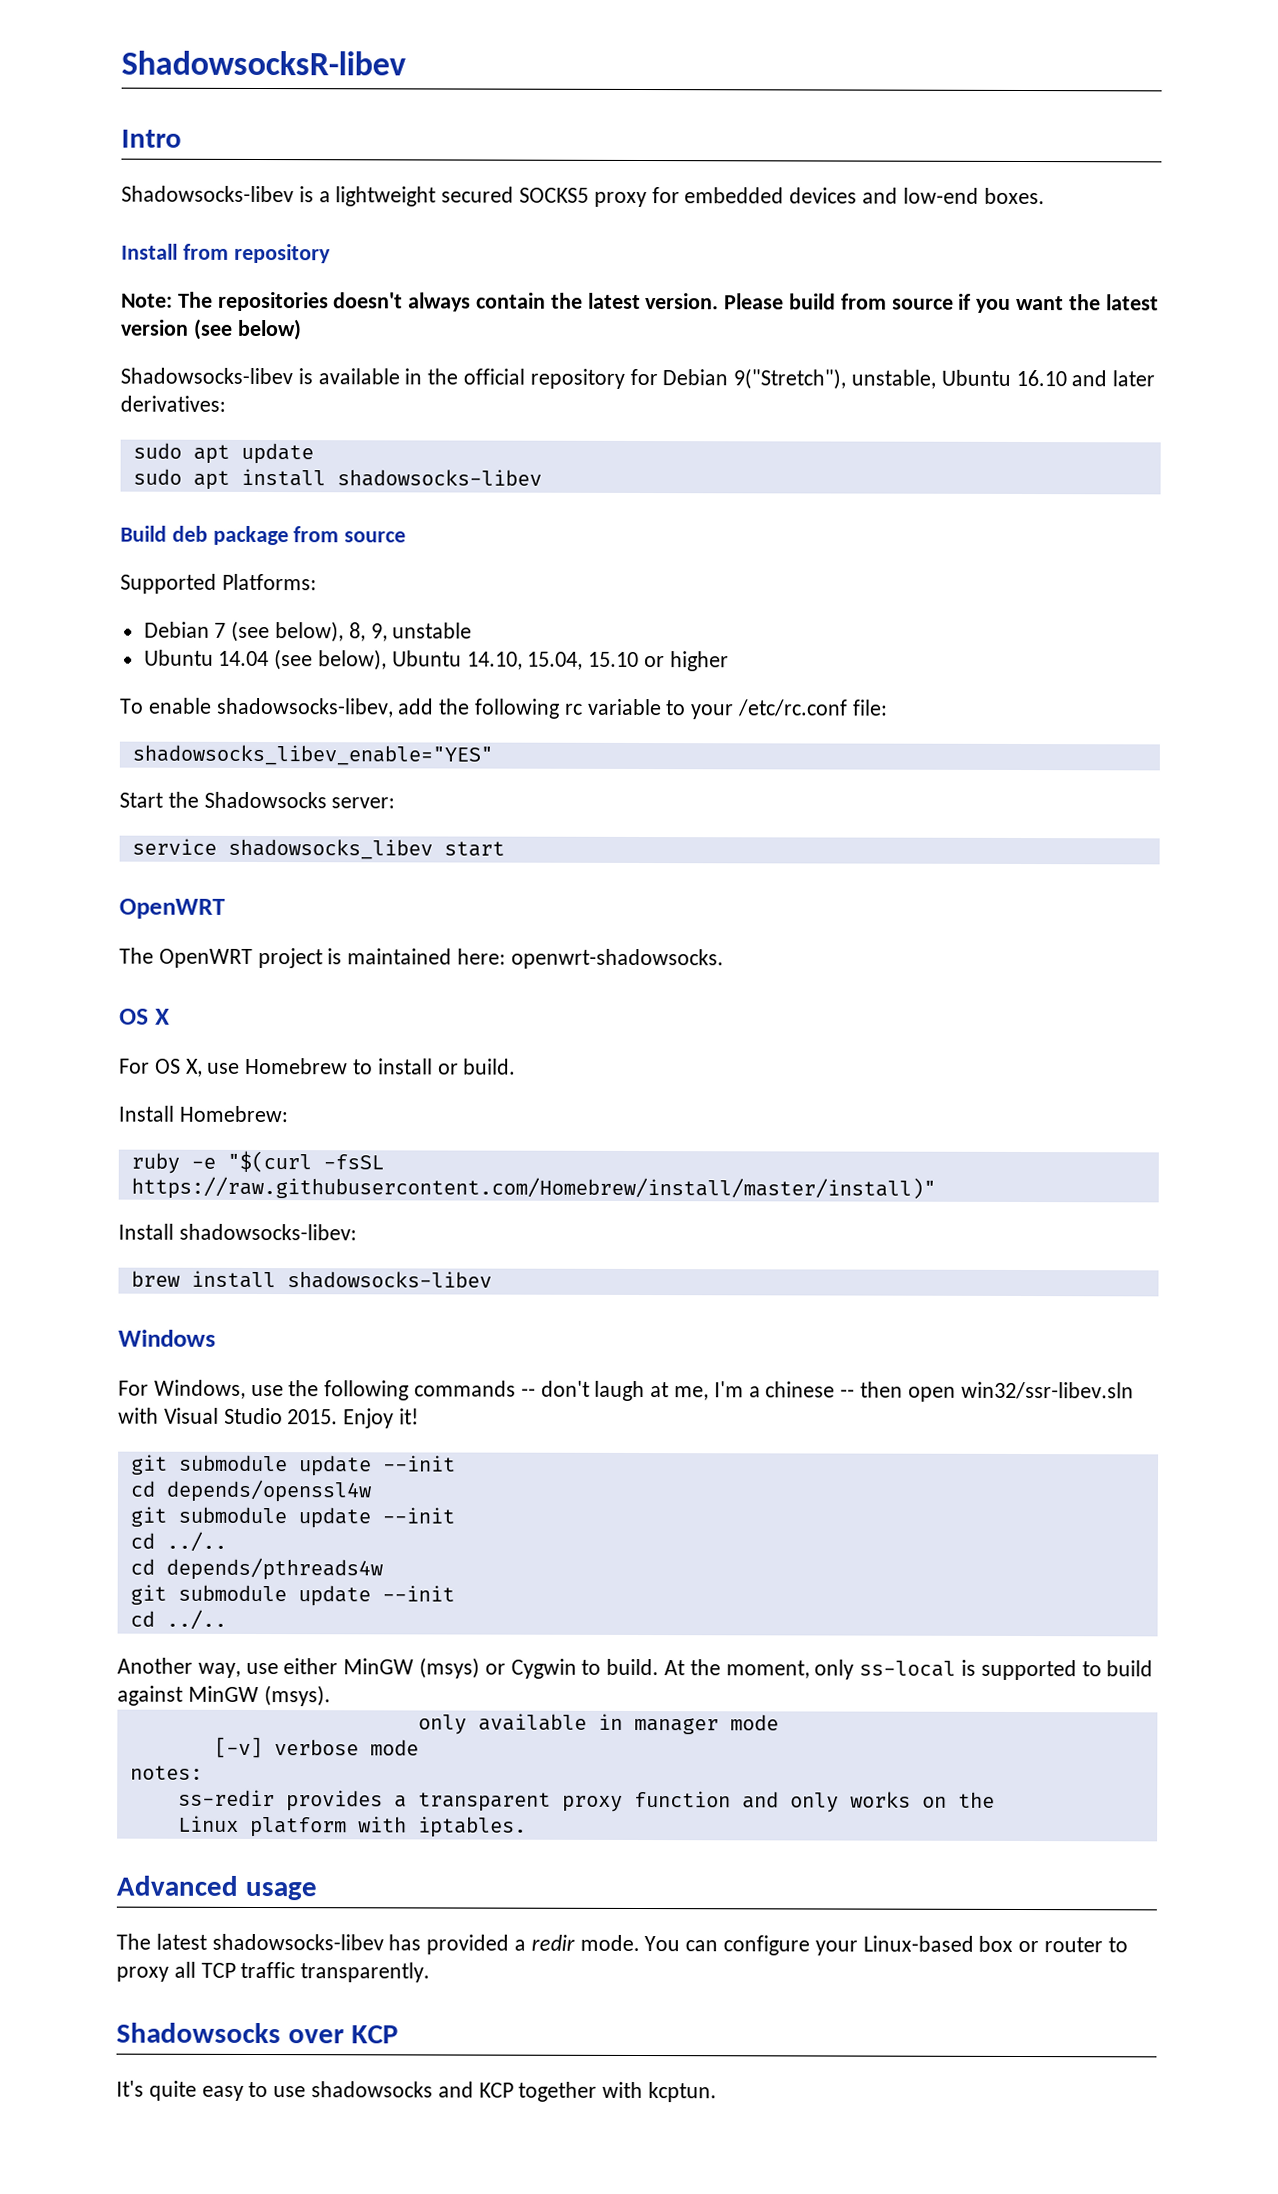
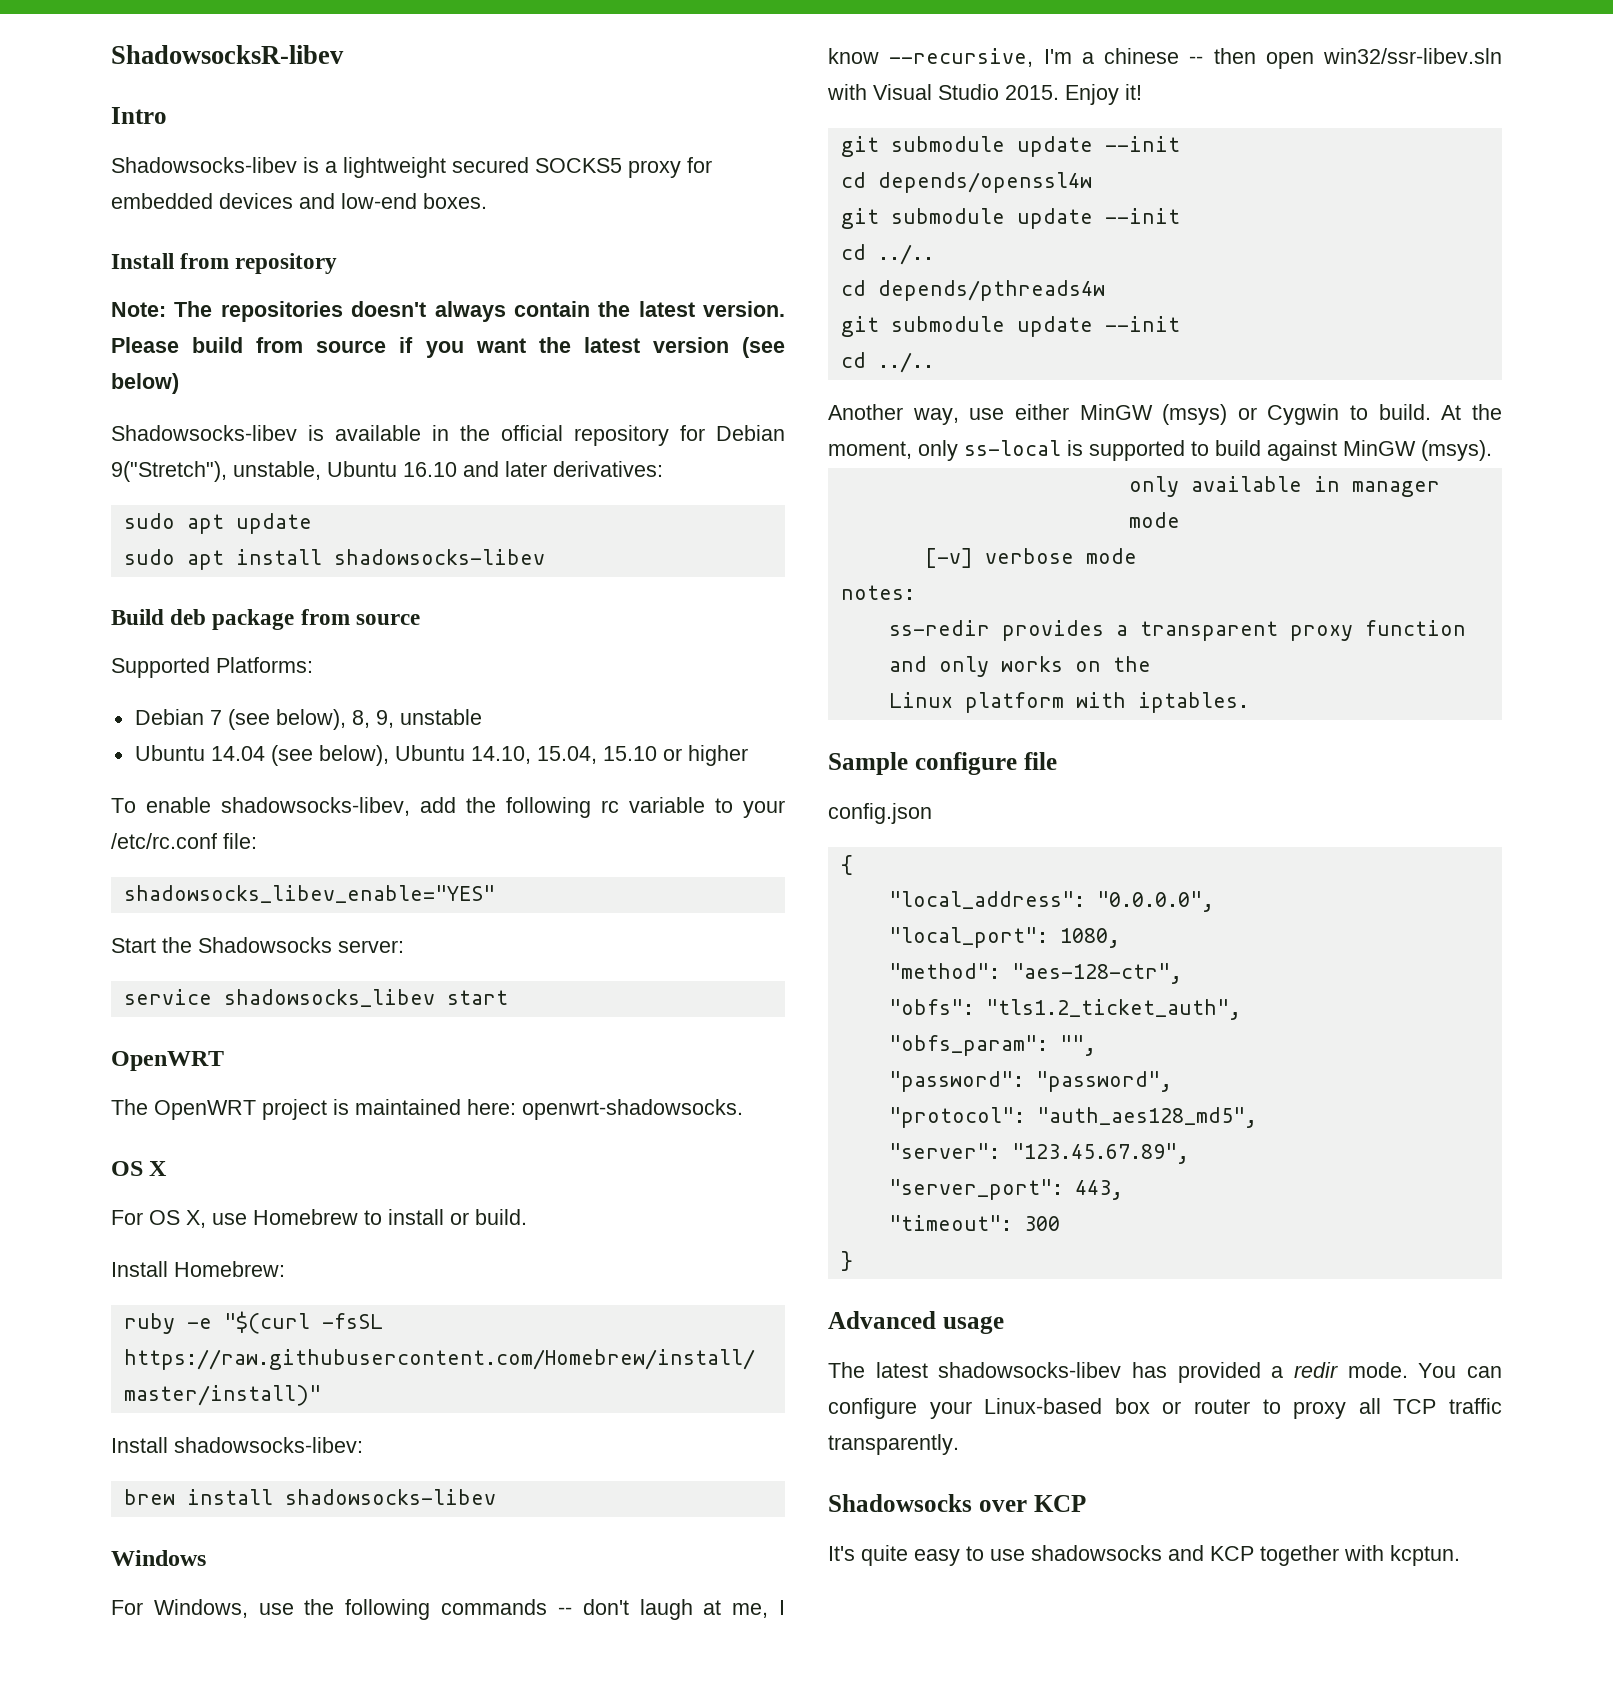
- For Windows, use the following commands -- don't laugh at me, I'm a chinese -- then open win32/ssr-libev.sln with Visual Studio 2015.
+ For Windows, use the following commands -- don't laugh at me, I know --recursive, I'm a chinese -- then open win32/ssr-libev.sln with Visual Studio 2015.
+ Sample configure file
+ config.json
+ {
+ "local_address": "0.0.0.0",
+ "local_port": 1080,
+ "method": "aes-128-ctr",
+ "obfs": "tls1.2_ticket_auth",
+ "obfs_param": "",
+ "password": "password",
+ "protocol": "auth_aes128_md5",
+ "server": "123.45.67.89",
+ "server_port": 443,
+ "timeout": 300
+ }

